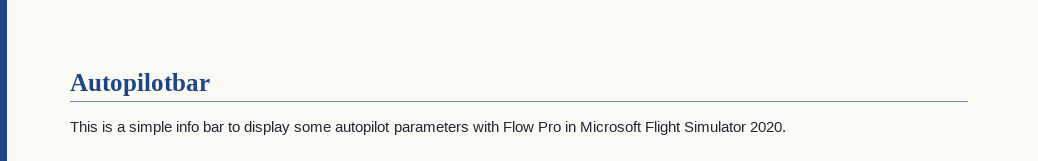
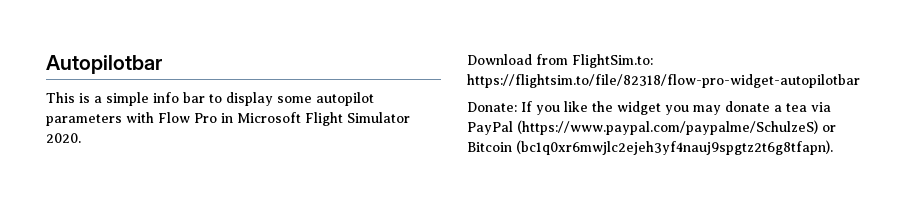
+ Download from FlightSim.to: https://flightsim.to/file/82318/flow-pro-widget-autopilotbar
+ Donate: If you like the widget you may donate a tea via PayPal (https://www.paypal.com/paypalme/SchulzeS) or Bitcoin (bc1q0xr6mwjlc2ejeh3yf4nauj9spgtz2t6g8tfapn).

